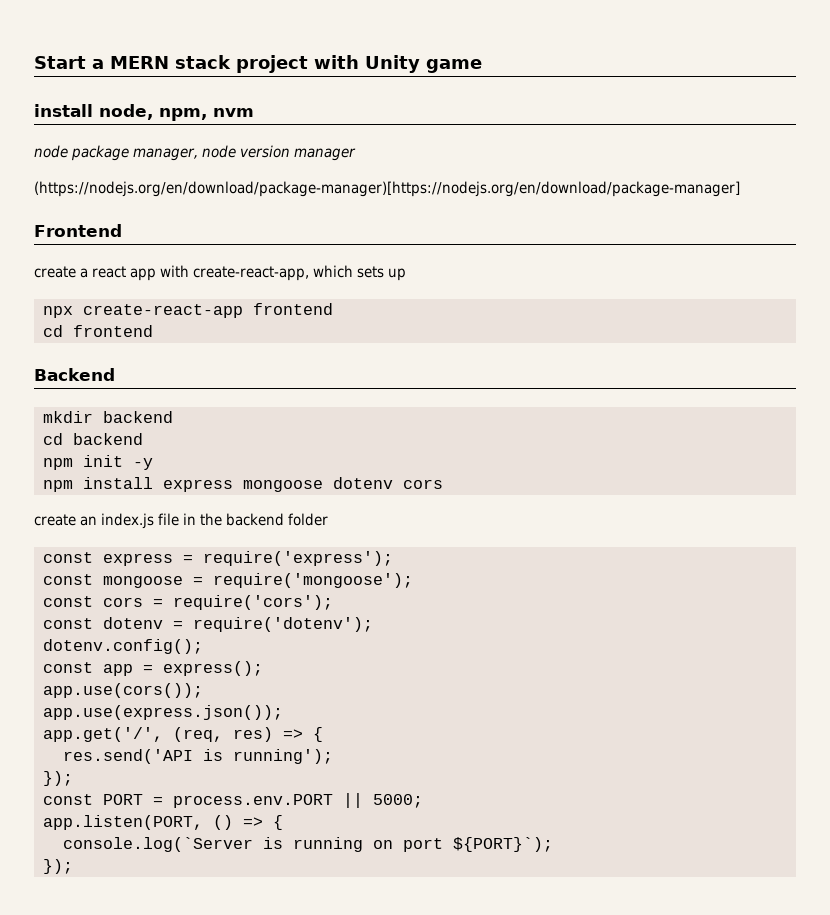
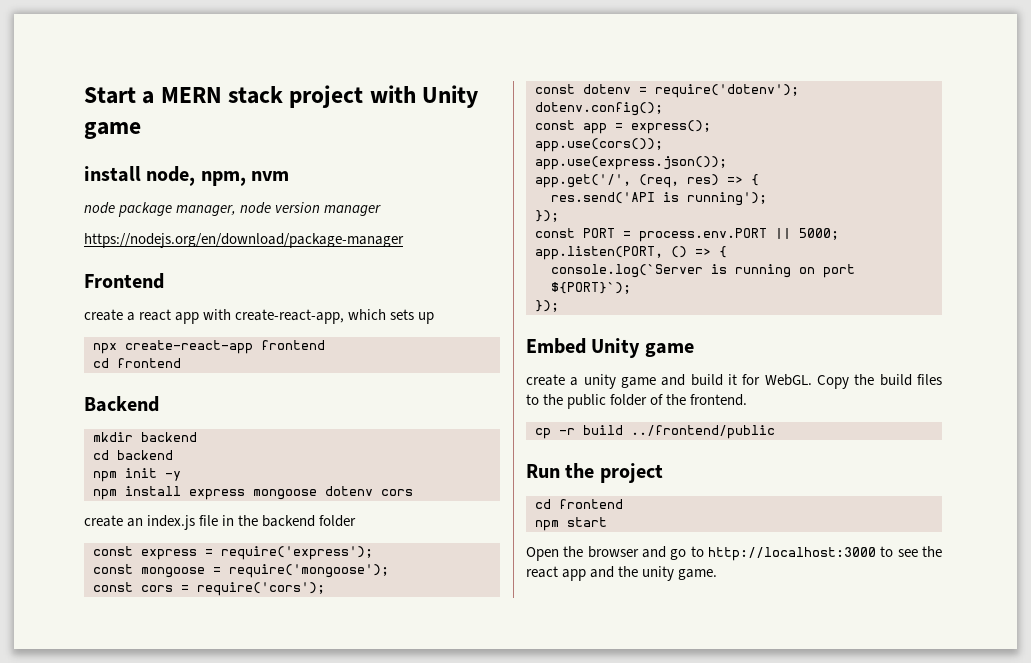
- (https://nodejs.org/en/download/package-manager)[https://nodejs.org/en/download/package-manager]
+ https://nodejs.org/en/download/package-manager
+ Embed Unity game
+ create a unity game and build it for WebGL. Copy the build files to the public folder of the frontend.
+ cp -r build ../frontend/public
+ Run the project
+ cd frontend
+ npm start
+ Open the browser and go to http://localhost:3000 to see the react app and the unity game.

